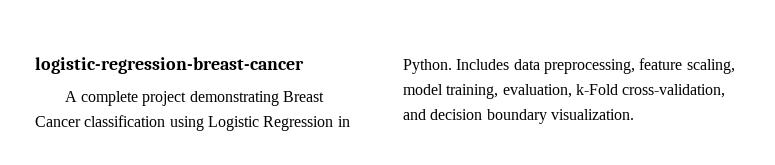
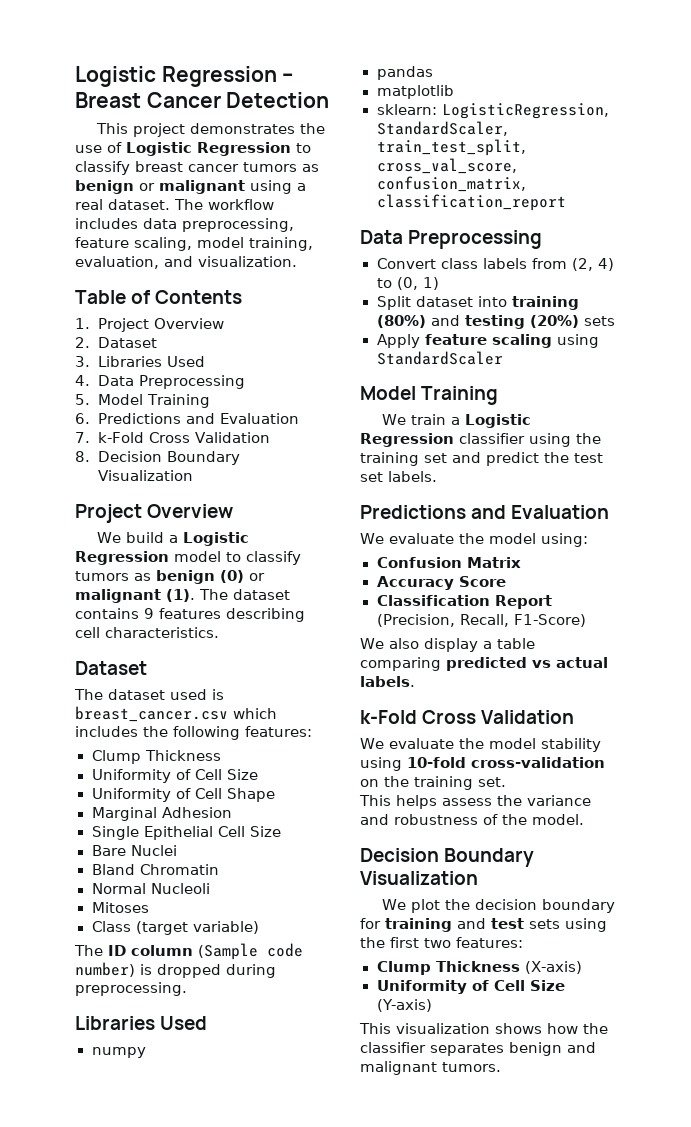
- logistic-regression-breast-cancer
- A complete project demonstrating Breast Cancer classification using Logistic Regression in Python. Includes data preprocessing, feature scaling, model training, evaluation, k-Fold cross-validation, and decision boundary visualization.
+ Logistic Regression – Breast Cancer Detection
+ This project demonstrates the use of Logistic Regression to classify breast cancer tumors as benign or malignant using a real dataset. The workflow includes data preprocessing, feature scaling, model training, evaluation, and visualization.
+ Table of Contents
+ 1. Project Overview
+ 2. Dataset
+ 3. Libraries Used
+ 4. Data Preprocessing
+ 5. Model Training
+ 6. Predictions and Evaluation
+ 7. k-Fold Cross Validation
+ 8. Decision Boundary Visualization
+ Project Overview
+ We build a Logistic Regression model to classify tumors as benign (0) or malignant (1). The dataset contains 9 features describing cell characteristics.
+ Dataset
+ The dataset used is breast_cancer.csv which includes the following features:
+ Clump Thickness
+ Uniformity of Cell Size
+ Uniformity of Cell Shape
+ Marginal Adhesion
+ Single Epithelial Cell Size
+ Bare Nuclei
+ Bland Chromatin
+ Normal Nucleoli
+ Mitoses
+ Class (target variable)
+ The ID column (Sample code number) is dropped during preprocessing.
+ Libraries Used
+ numpy
+ pandas
+ matplotlib
+ sklearn: LogisticRegression, StandardScaler, train_test_split, cross_val_score, confusion_matrix, classification_report
+ Data Preprocessing
+ Convert class labels from (2, 4) to (0, 1)
+ Split dataset into training (80%) and testing (20%) sets
+ Apply feature scaling using StandardScaler
+ Model Training
+ We train a Logistic Regression classifier using the training set and predict the test set labels.
+ Predictions and Evaluation
+ We evaluate the model using:
+ Confusion Matrix
+ Accuracy Score
+ Classification Report (Precision, Recall, F1-Score)
+ We also display a table comparing predicted vs actual labels.
+ k-Fold Cross Validation
+ We evaluate the model stability using 10-fold cross-validation on the training set.
+ This helps assess the variance and robustness of the model.
+ Decision Boundary Visualization
+ We plot the decision boundary for training and test sets using the first two features:
+ Clump Thickness (X-axis)
+ Uniformity of Cell Size (Y-axis)
+ This visualization shows how the classifier separates benign and malignant tumors.

